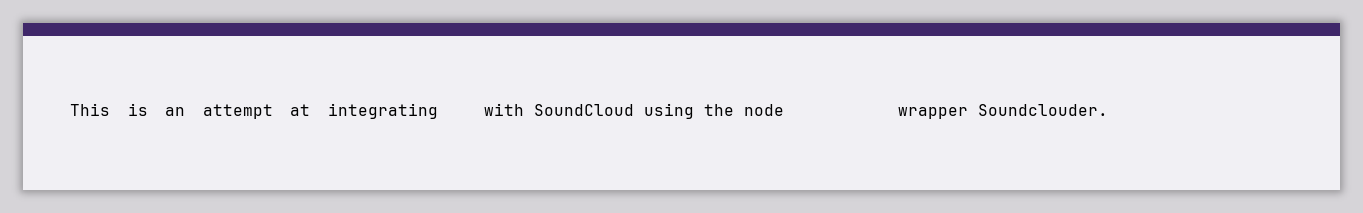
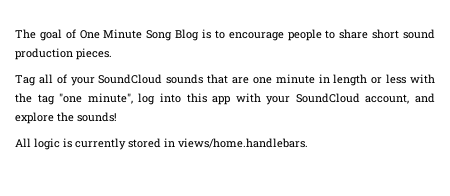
- This is an attempt at integrating with SoundCloud using the node wrapper Soundclouder.
+ The goal of One Minute Song Blog is to encourage people to share short sound production pieces.
+ Tag all of your SoundCloud sounds that are one minute in length or less with the tag "one minute", log into this app with your SoundCloud account, and explore the sounds!
+ All logic is currently stored in views/home.handlebars.

